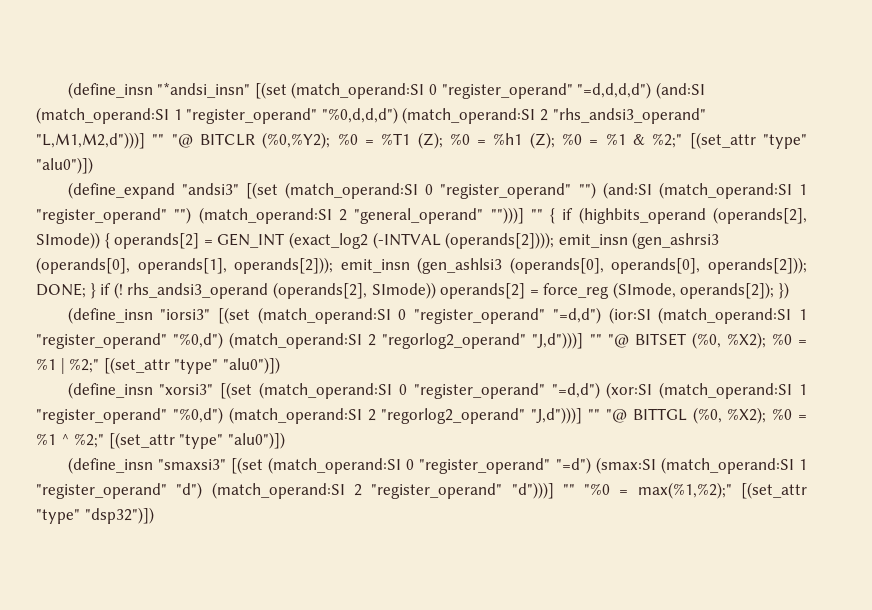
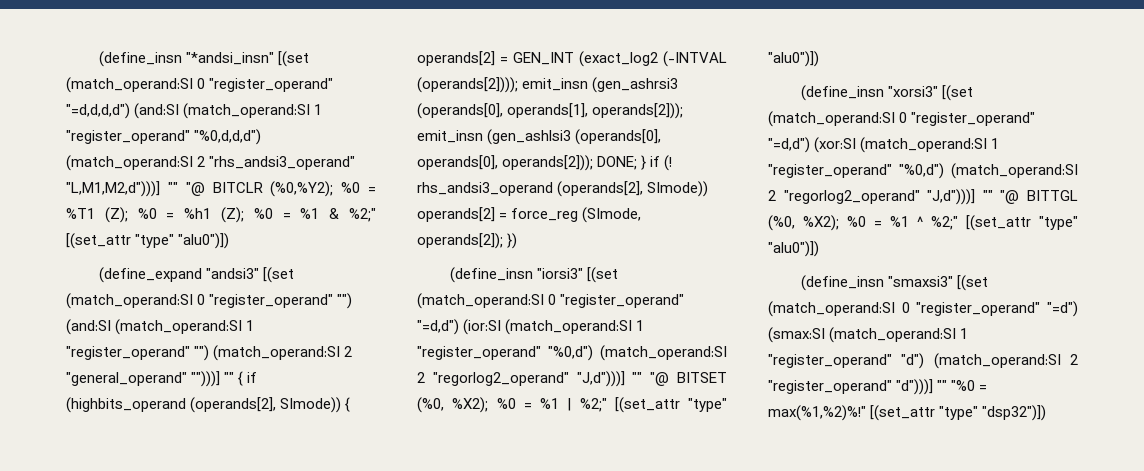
- (define_insn "smaxsi3" [(set (match_operand:SI 0 "register_operand" "=d") (smax:SI (match_operand:SI 1 "register_operand" "d") (match_operand:SI 2 "register_operand" "d")))] "" "%0 = max(%1,%2);" [(set_attr "type" "dsp32")])
+ (define_insn "smaxsi3" [(set (match_operand:SI 0 "register_operand" "=d") (smax:SI (match_operand:SI 1 "register_operand" "d") (match_operand:SI 2 "register_operand" "d")))] "" "%0 = max(%1,%2)%!" [(set_attr "type" "dsp32")])

